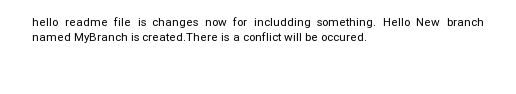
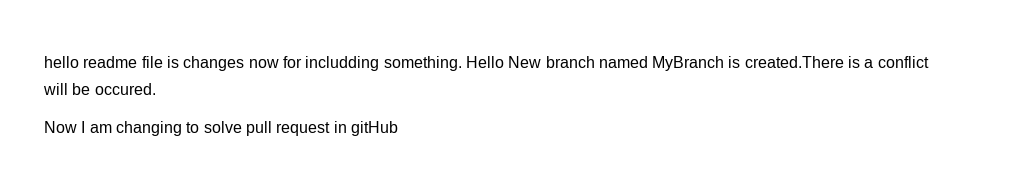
+ Now I am changing to solve pull request in gitHub

